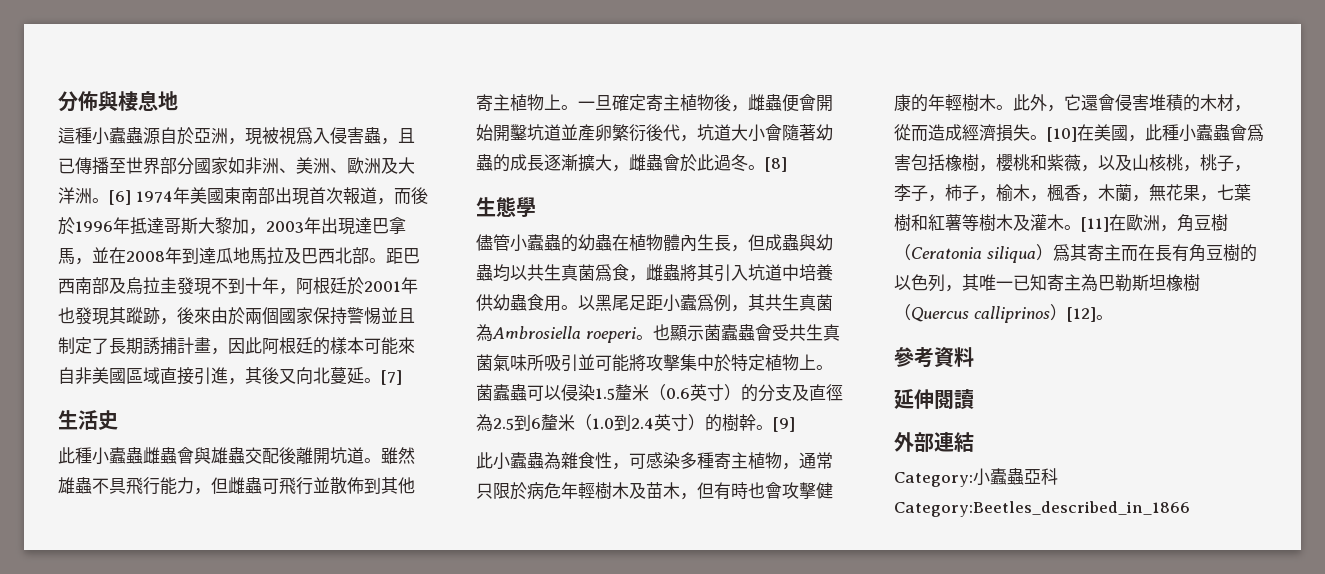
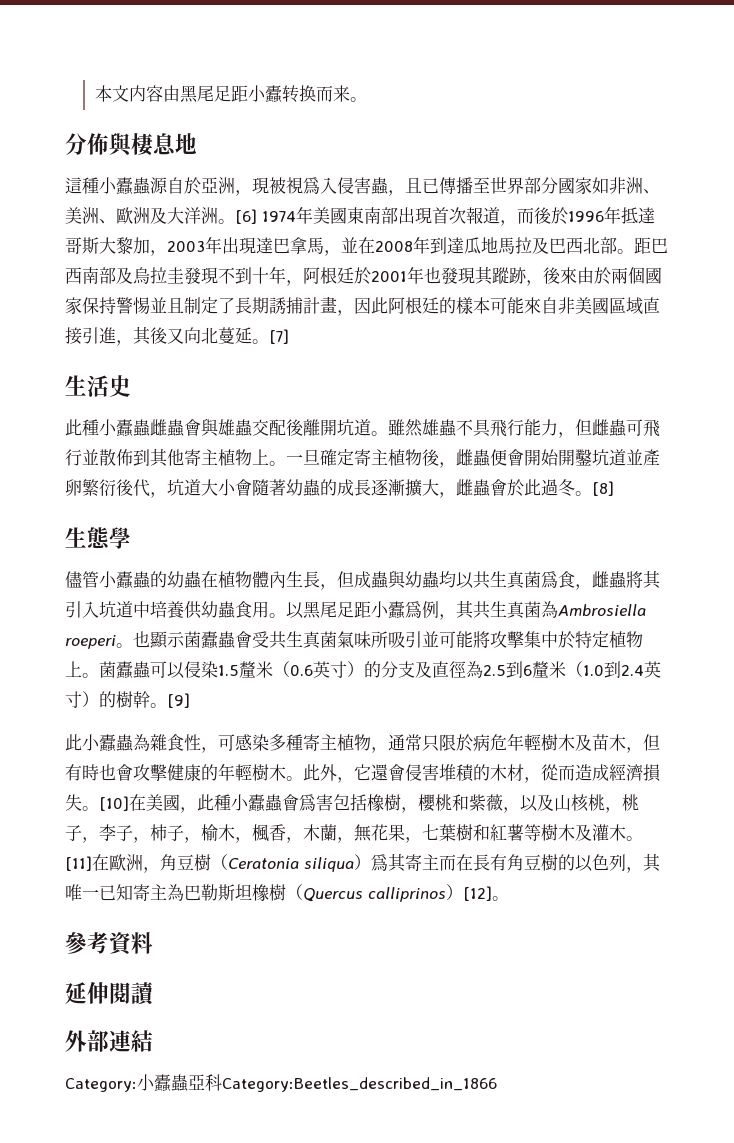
+ 本文内容由黑尾足距小蠹转换而来。

